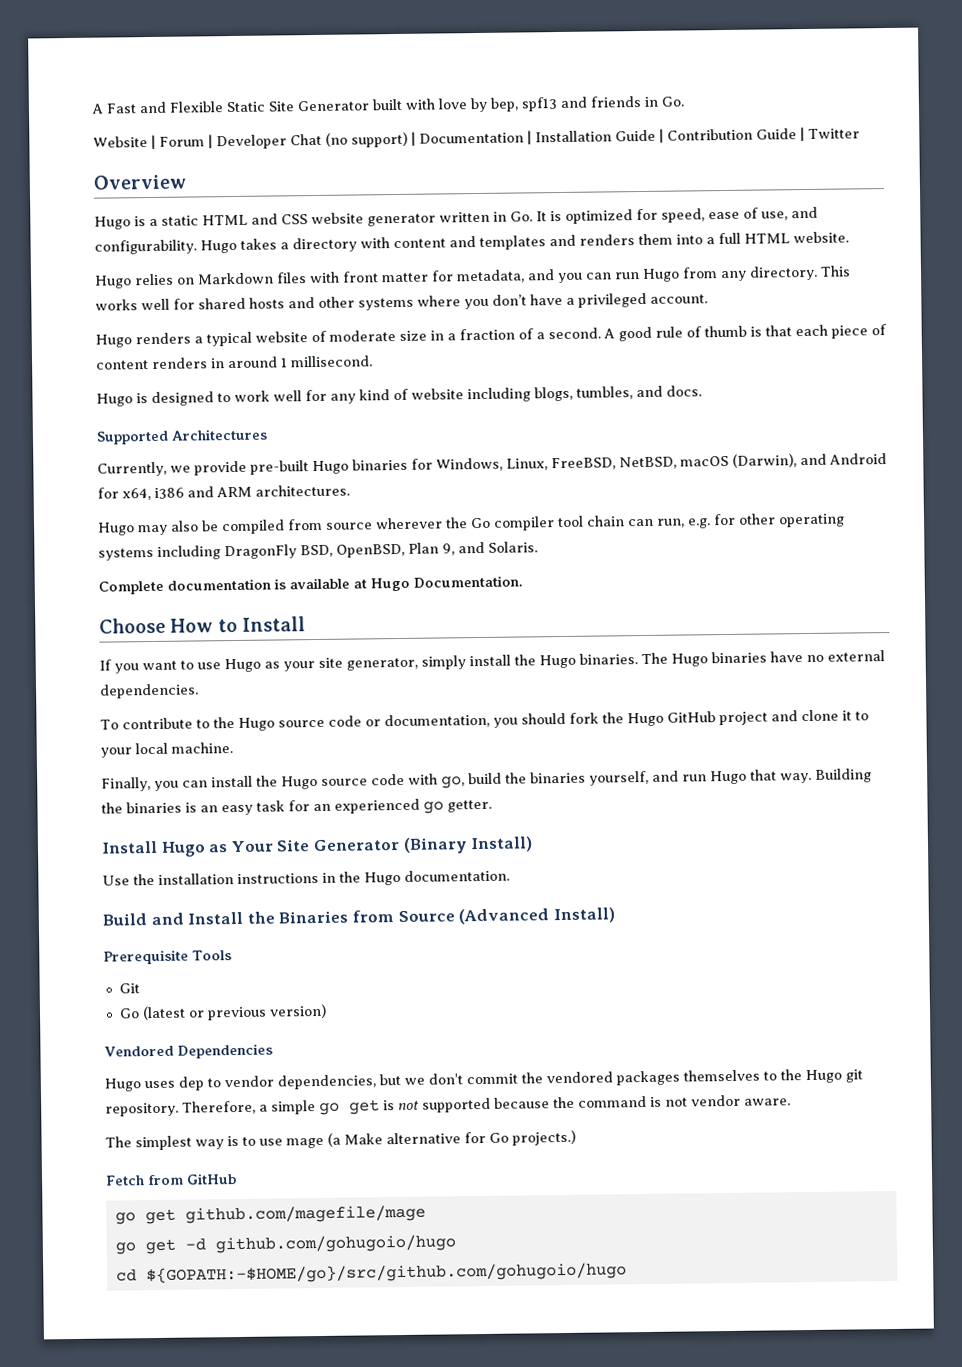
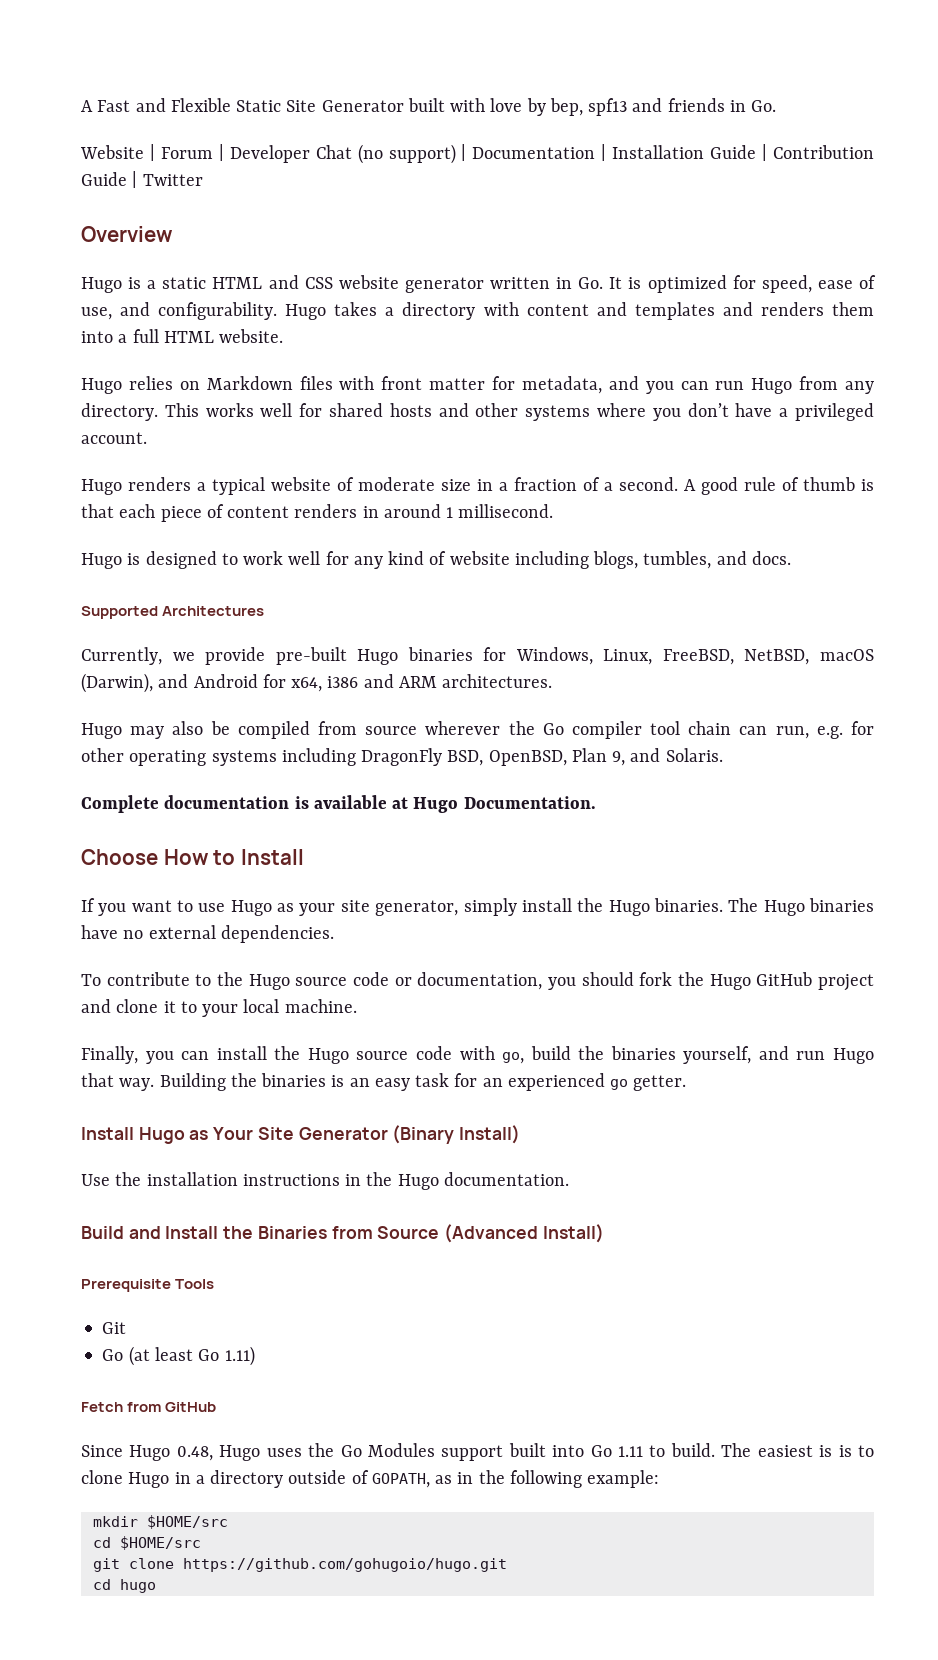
- Go (latest or previous version)
- Vendored Dependencies
- Hugo uses dep to vendor dependencies, but we don't commit the vendored packages themselves to the Hugo git repository. Therefore, a simple go get is not supported because the command is not vendor aware.
- The simplest way is to use mage (a Make alternative for Go projects.)
+ Go (at least Go 1.11)
  Fetch from GitHub
- go get github.com/magefile/mage
- go get -d github.com/gohugoio/hugo
- cd ${GOPATH:-$HOME/go}/src/github.com/gohugoio/hugo
+ Since Hugo 0.48, Hugo uses the Go Modules support built into Go 1.11 to build. The easiest is is to clone Hugo in a directory outside of GOPATH, as in the following example:
+ mkdir $HOME/src
+ cd $HOME/src
+ git clone https://github.com/gohugoio/hugo.git
+ cd hugo

